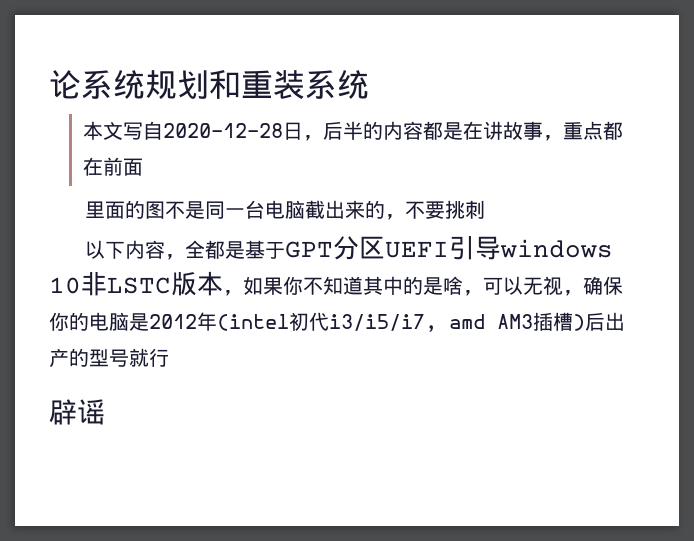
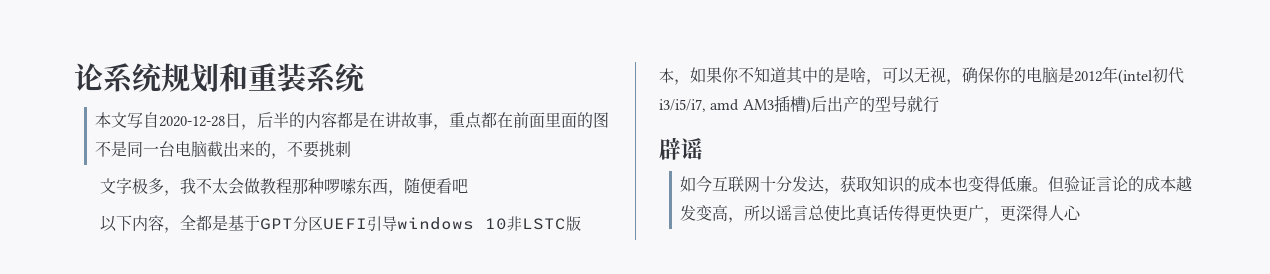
- 本文写自2020-12-28日，后半的内容都是在讲故事，重点都在前面
- 里面的图不是同一台电脑截出来的，不要挑刺
+ 本文写自2020-12-28日，后半的内容都是在讲故事，重点都在前面里面的图不是同一台电脑截出来的，不要挑刺
+ 文字极多，我不太会做教程那种啰嗦东西，随便看吧
+ 如今互联网十分发达，获取知识的成本也变得低廉。但验证言论的成本越发变高，所以谣言总使比真话传得更快更广，更深得人心

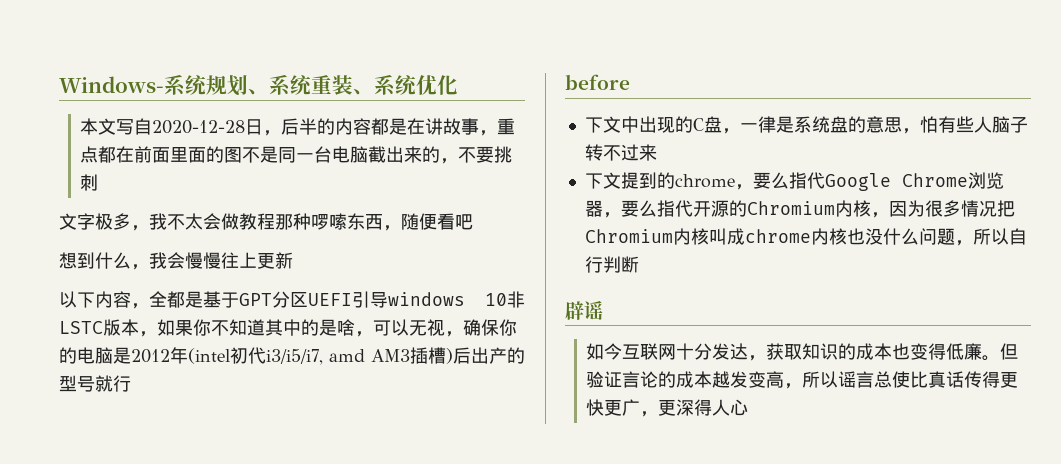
- 论系统规划和重装系统
+ Windows-系统规划、系统重装、系统优化
+ 想到什么，我会慢慢往上更新
+ before
+ 下文中出现的C盘，一律是系统盘的意思，怕有些人脑子转不过来
+ 下文提到的chrome，要么指代Google Chrome浏览器，要么指代开源的Chromium内核，因为很多情况把Chromium内核叫成chrome内核也没什么问题，所以自行判断

